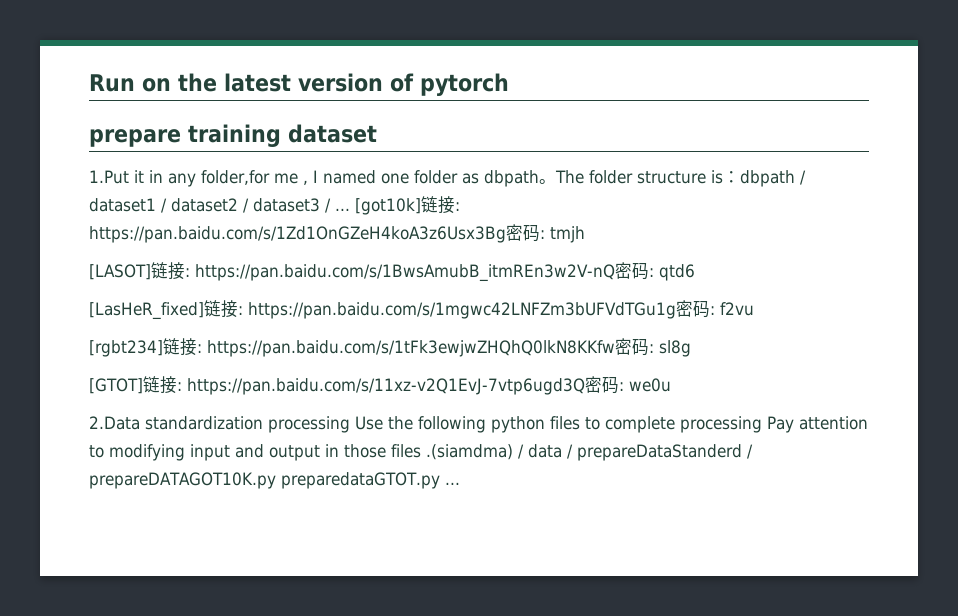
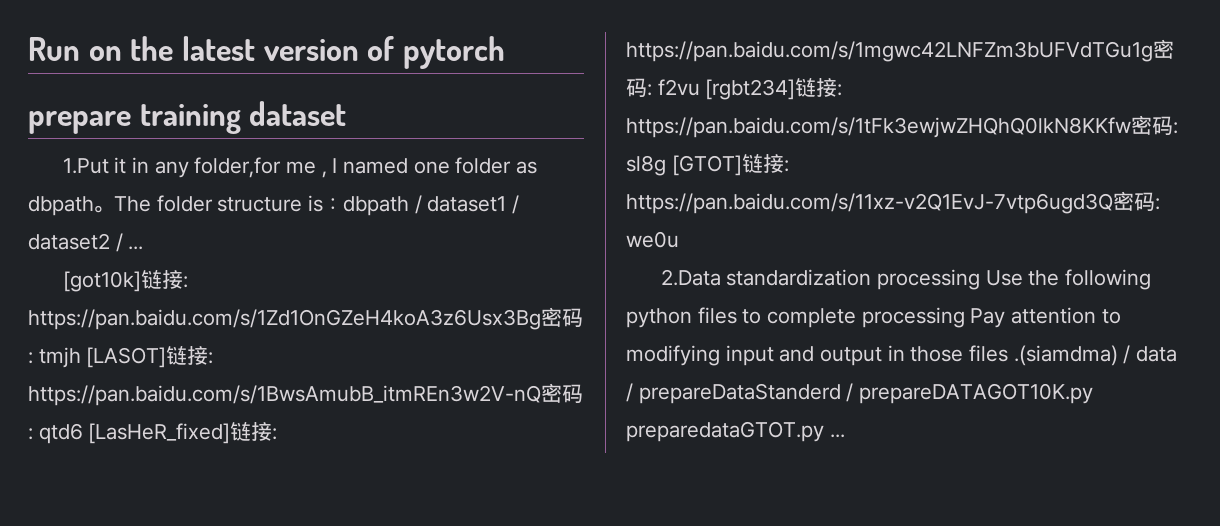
- The folder structure is：dbpath / dataset1 / dataset2 / dataset3 / ... [got10k]链接: https://pan.baidu.com/s/1Zd1OnGZeH4koA3z6Usx3Bg密码: tmjh
- [LASOT]链接: https://pan.baidu.com/s/1BwsAmubB_itmREn3w2V-nQ密码: qtd6
- [LasHeR_fixed]链接: https://pan.baidu.com/s/1mgwc42LNFZm3bUFVdTGu1g密码: f2vu
- [rgbt234]链接: https://pan.baidu.com/s/1tFk3ewjwZHQhQ0lkN8KKfw密码: sl8g
- [GTOT]链接: https://pan.baidu.com/s/11xz-v2Q1EvJ-7vtp6ugd3Q密码: we0u
+ The folder structure is：dbpath / dataset1 / dataset2 / ...
+ [got10k]链接: https://pan.baidu.com/s/1Zd1OnGZeH4koA3z6Usx3Bg密码: tmjh [LASOT]链接: https://pan.baidu.com/s/1BwsAmubB_itmREn3w2V-nQ密码: qtd6 [LasHeR_fixed]链接: https://pan.baidu.com/s/1mgwc42LNFZm3bUFVdTGu1g密码: f2vu [rgbt234]链接: https://pan.baidu.com/s/1tFk3ewjwZHQhQ0lkN8KKfw密码: sl8g [GTOT]链接: https://pan.baidu.com/s/11xz-v2Q1EvJ-7vtp6ugd3Q密码: we0u

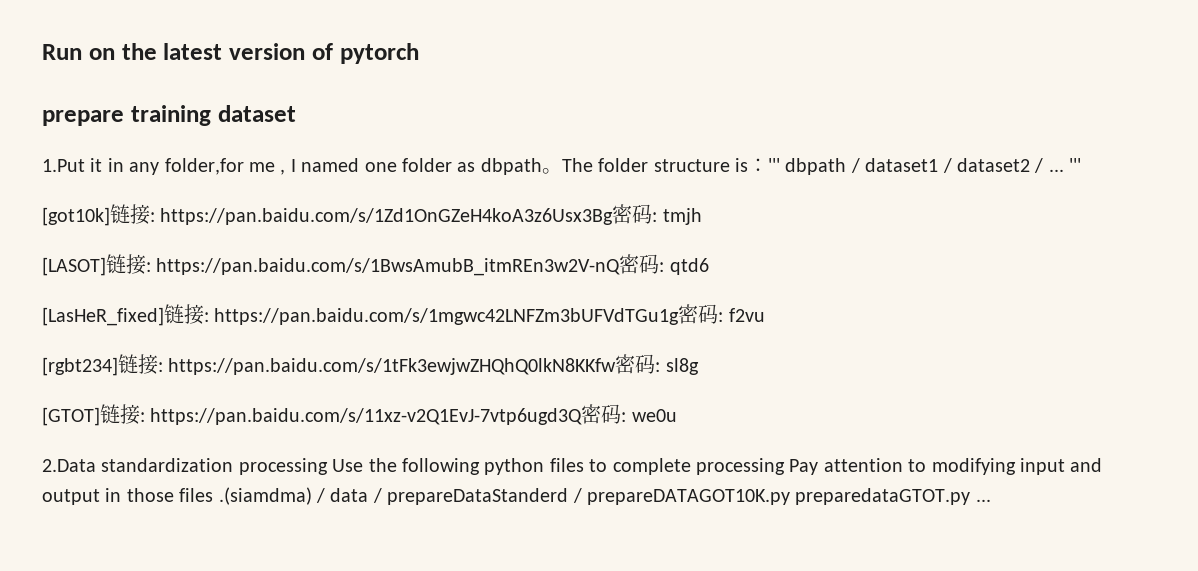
- The folder structure is：dbpath / dataset1 / dataset2 / ...
+ The folder structure is：''' dbpath / dataset1 / dataset2 / ... '''
- [got10k]链接: https://pan.baidu.com/s/1Zd1OnGZeH4koA3z6Usx3Bg密码: tmjh [LASOT]链接: https://pan.baidu.com/s/1BwsAmubB_itmREn3w2V-nQ密码: qtd6 [LasHeR_fixed]链接: https://pan.baidu.com/s/1mgwc42LNFZm3bUFVdTGu1g密码: f2vu [rgbt234]链接: https://pan.baidu.com/s/1tFk3ewjwZHQhQ0lkN8KKfw密码: sl8g [GTOT]链接: https://pan.baidu.com/s/11xz-v2Q1EvJ-7vtp6ugd3Q密码: we0u
+ [got10k]链接: https://pan.baidu.com/s/1Zd1OnGZeH4koA3z6Usx3Bg密码: tmjh
+ [LASOT]链接: https://pan.baidu.com/s/1BwsAmubB_itmREn3w2V-nQ密码: qtd6
+ [LasHeR_fixed]链接: https://pan.baidu.com/s/1mgwc42LNFZm3bUFVdTGu1g密码: f2vu
+ [rgbt234]链接: https://pan.baidu.com/s/1tFk3ewjwZHQhQ0lkN8KKfw密码: sl8g
+ [GTOT]链接: https://pan.baidu.com/s/11xz-v2Q1EvJ-7vtp6ugd3Q密码: we0u

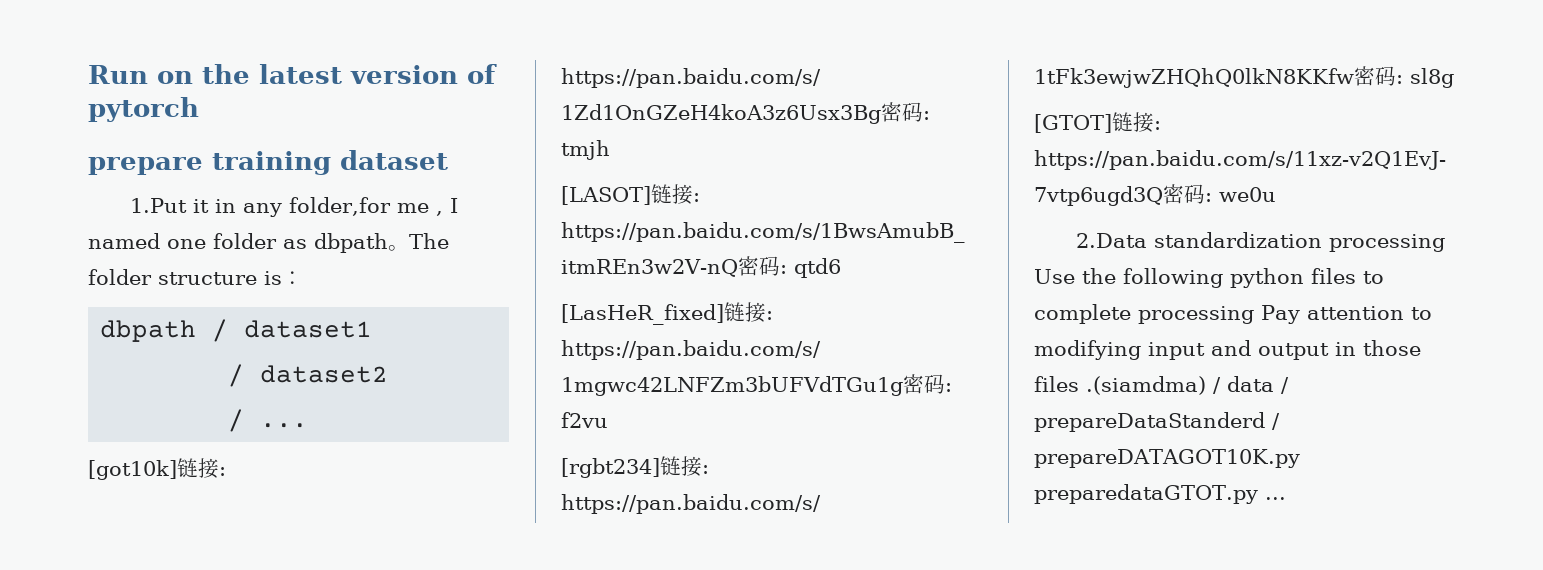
- The folder structure is：''' dbpath / dataset1 / dataset2 / ... '''
+ The folder structure is：
+ dbpath / dataset1
+ / dataset2
+ / ...

